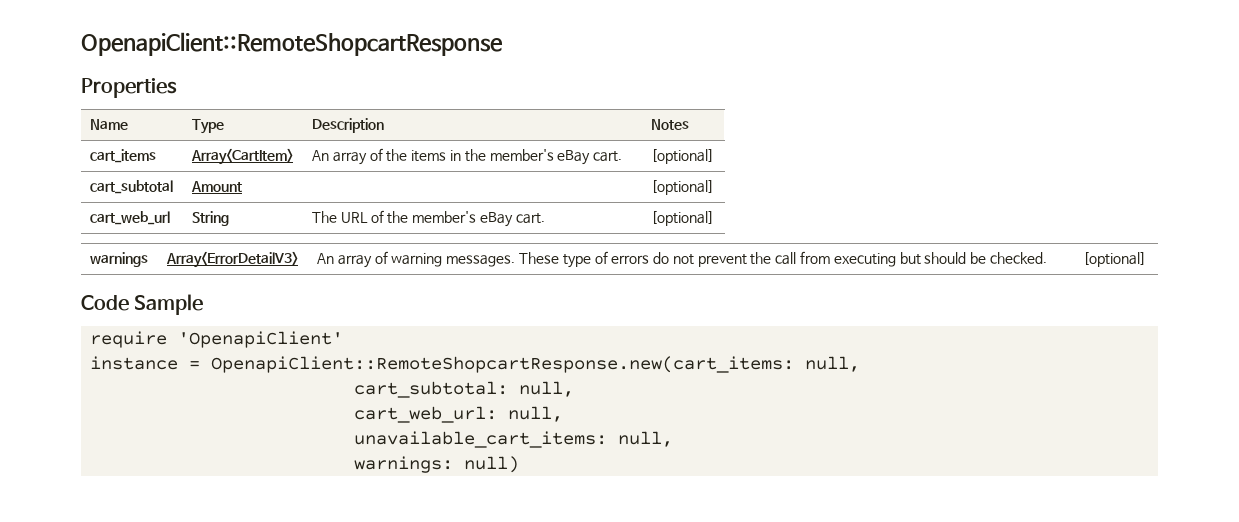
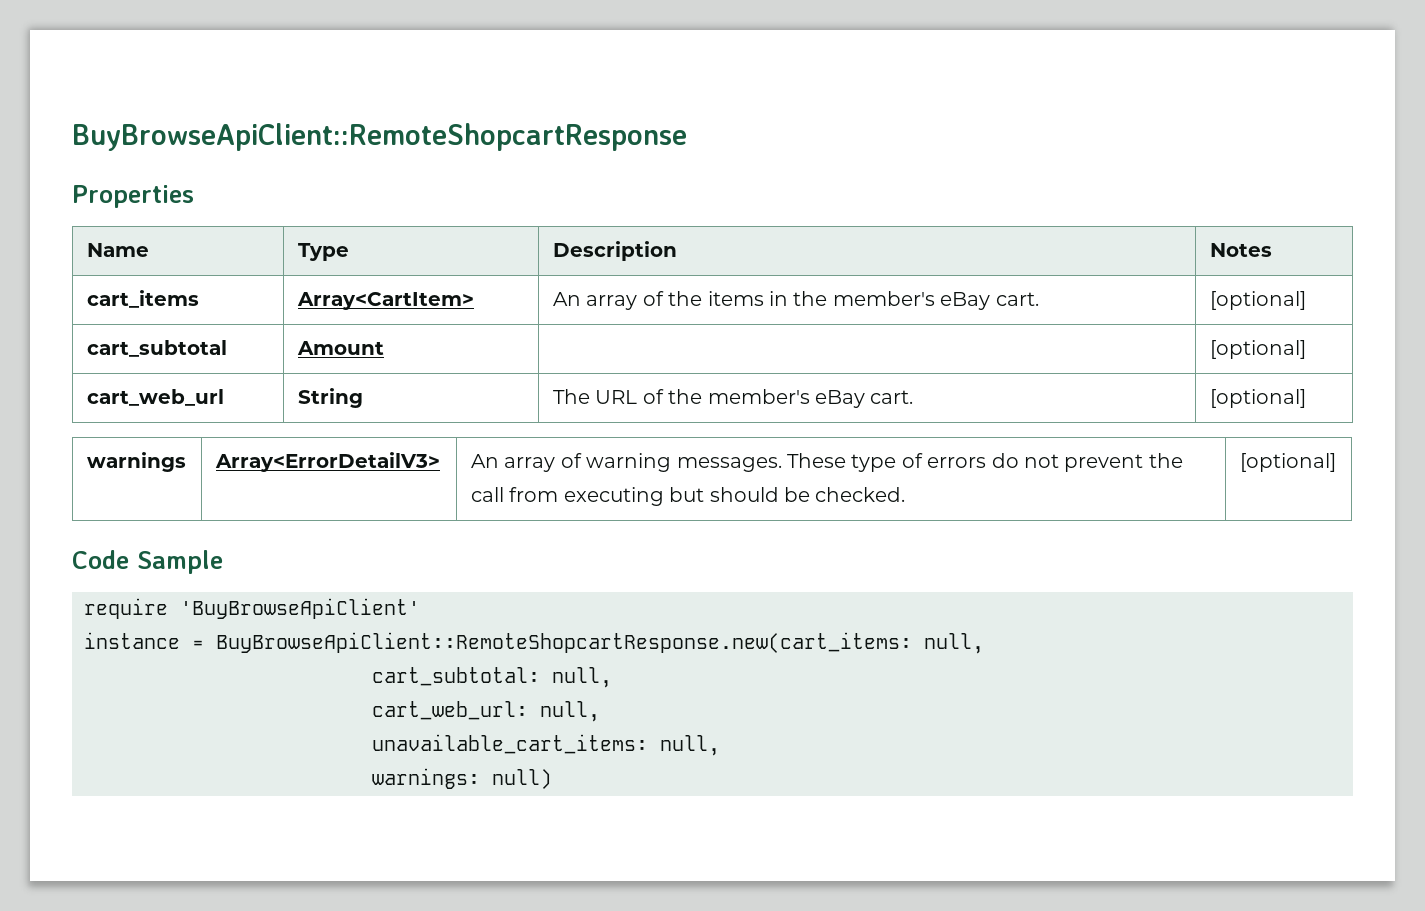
- OpenapiClient::RemoteShopcartResponse
+ BuyBrowseApiClient::RemoteShopcartResponse
- require 'OpenapiClient'
+ require 'BuyBrowseApiClient'
- instance = OpenapiClient::RemoteShopcartResponse.new(cart_items: null,
+ instance = BuyBrowseApiClient::RemoteShopcartResponse.new(cart_items: null,

